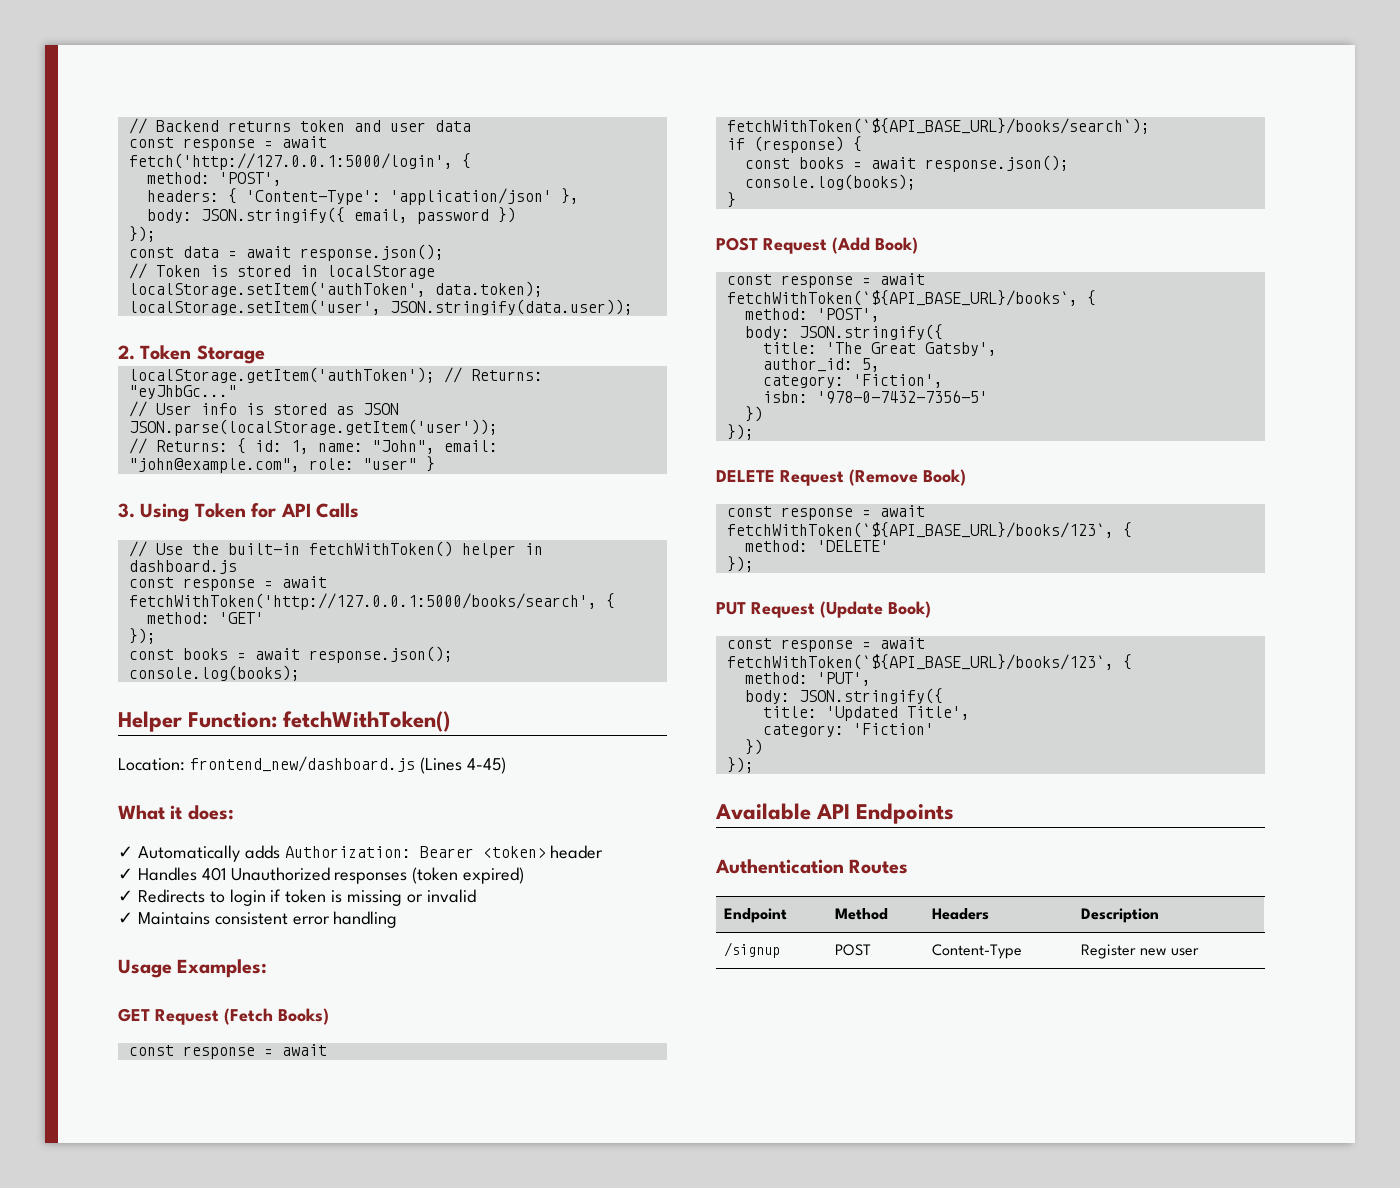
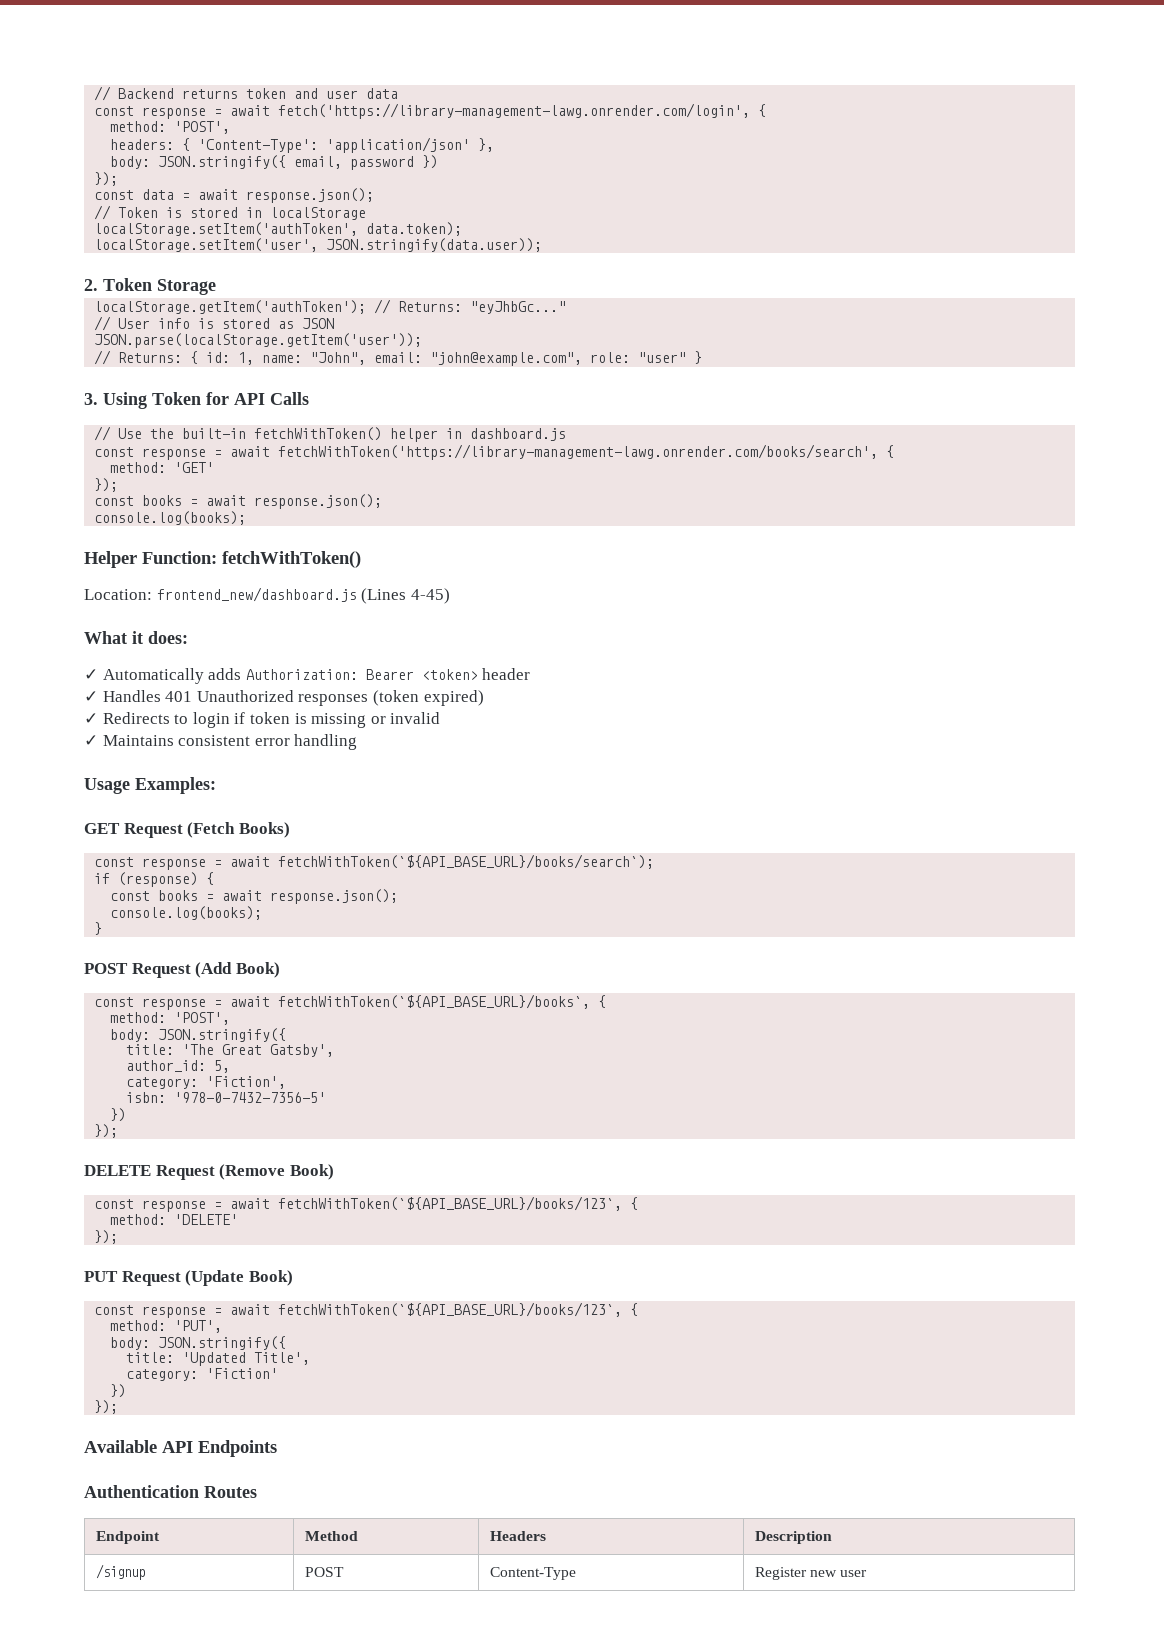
- const response = await fetch('http://127.0.0.1:5000/login', {
+ const response = await fetch('https://library-management-lawg.onrender.com/login', {
- const response = await fetchWithToken('http://127.0.0.1:5000/books/search', {
+ const response = await fetchWithToken('https://library-management-lawg.onrender.com/books/search', {

